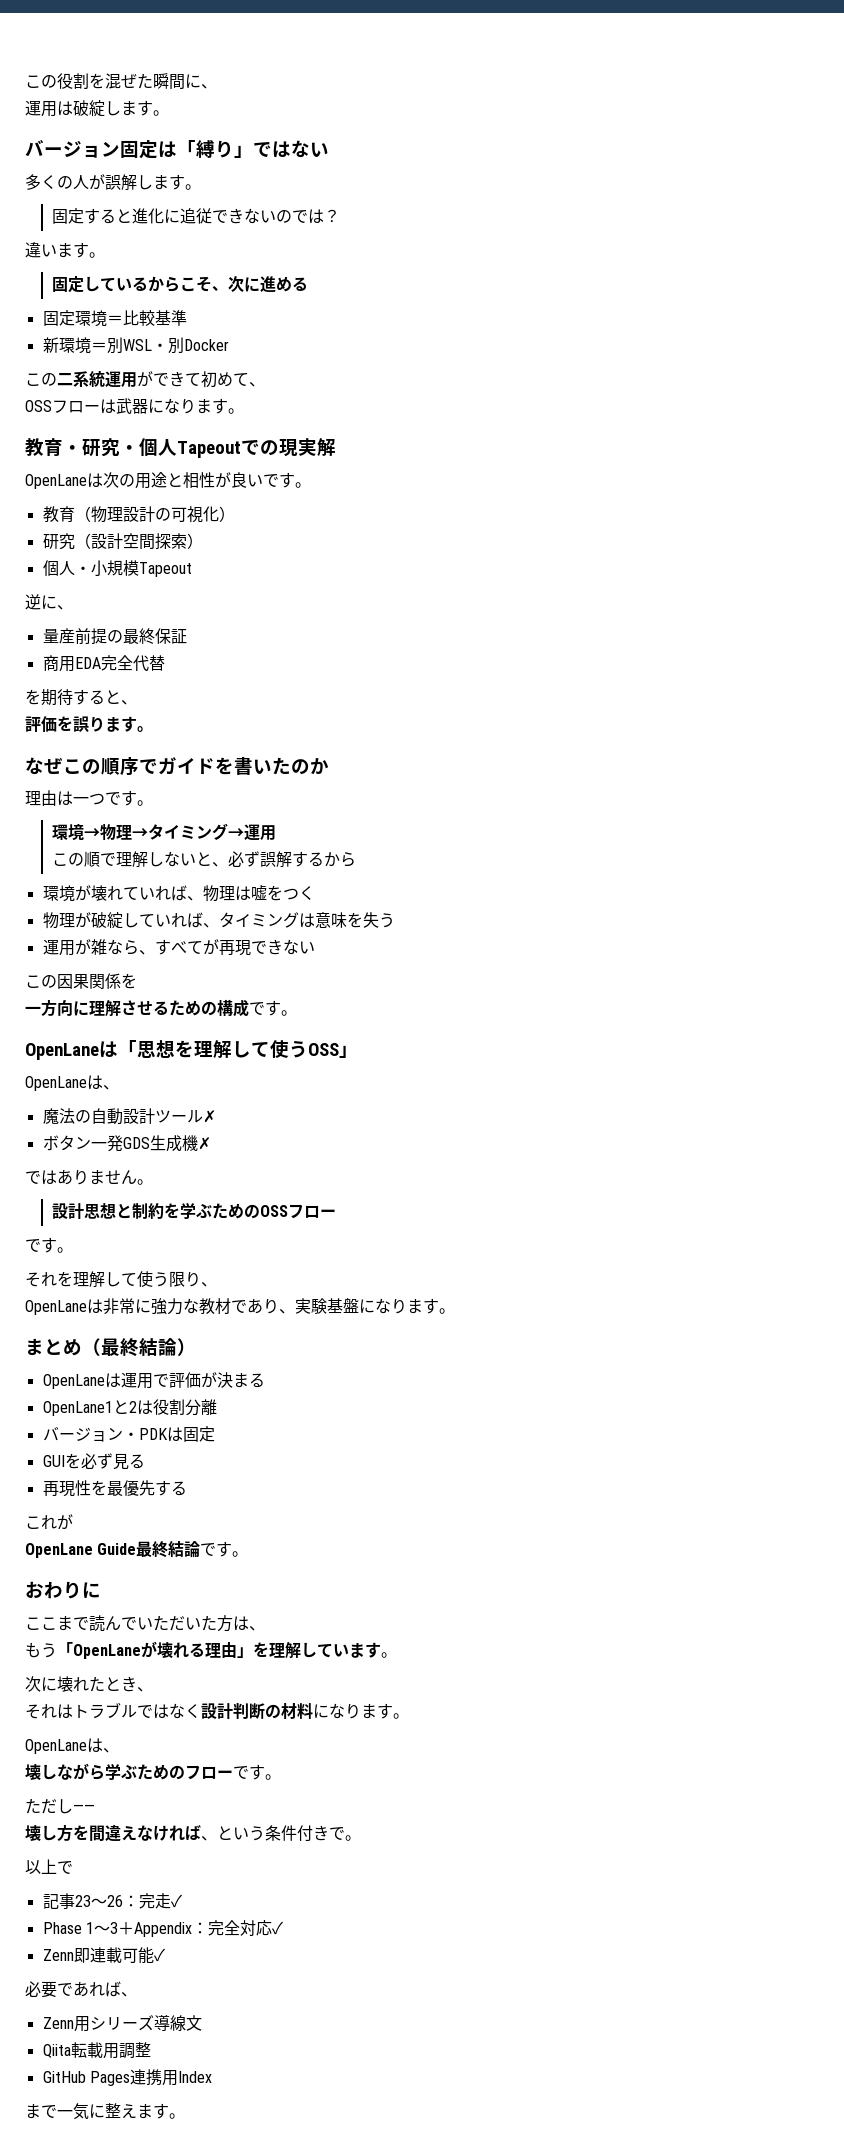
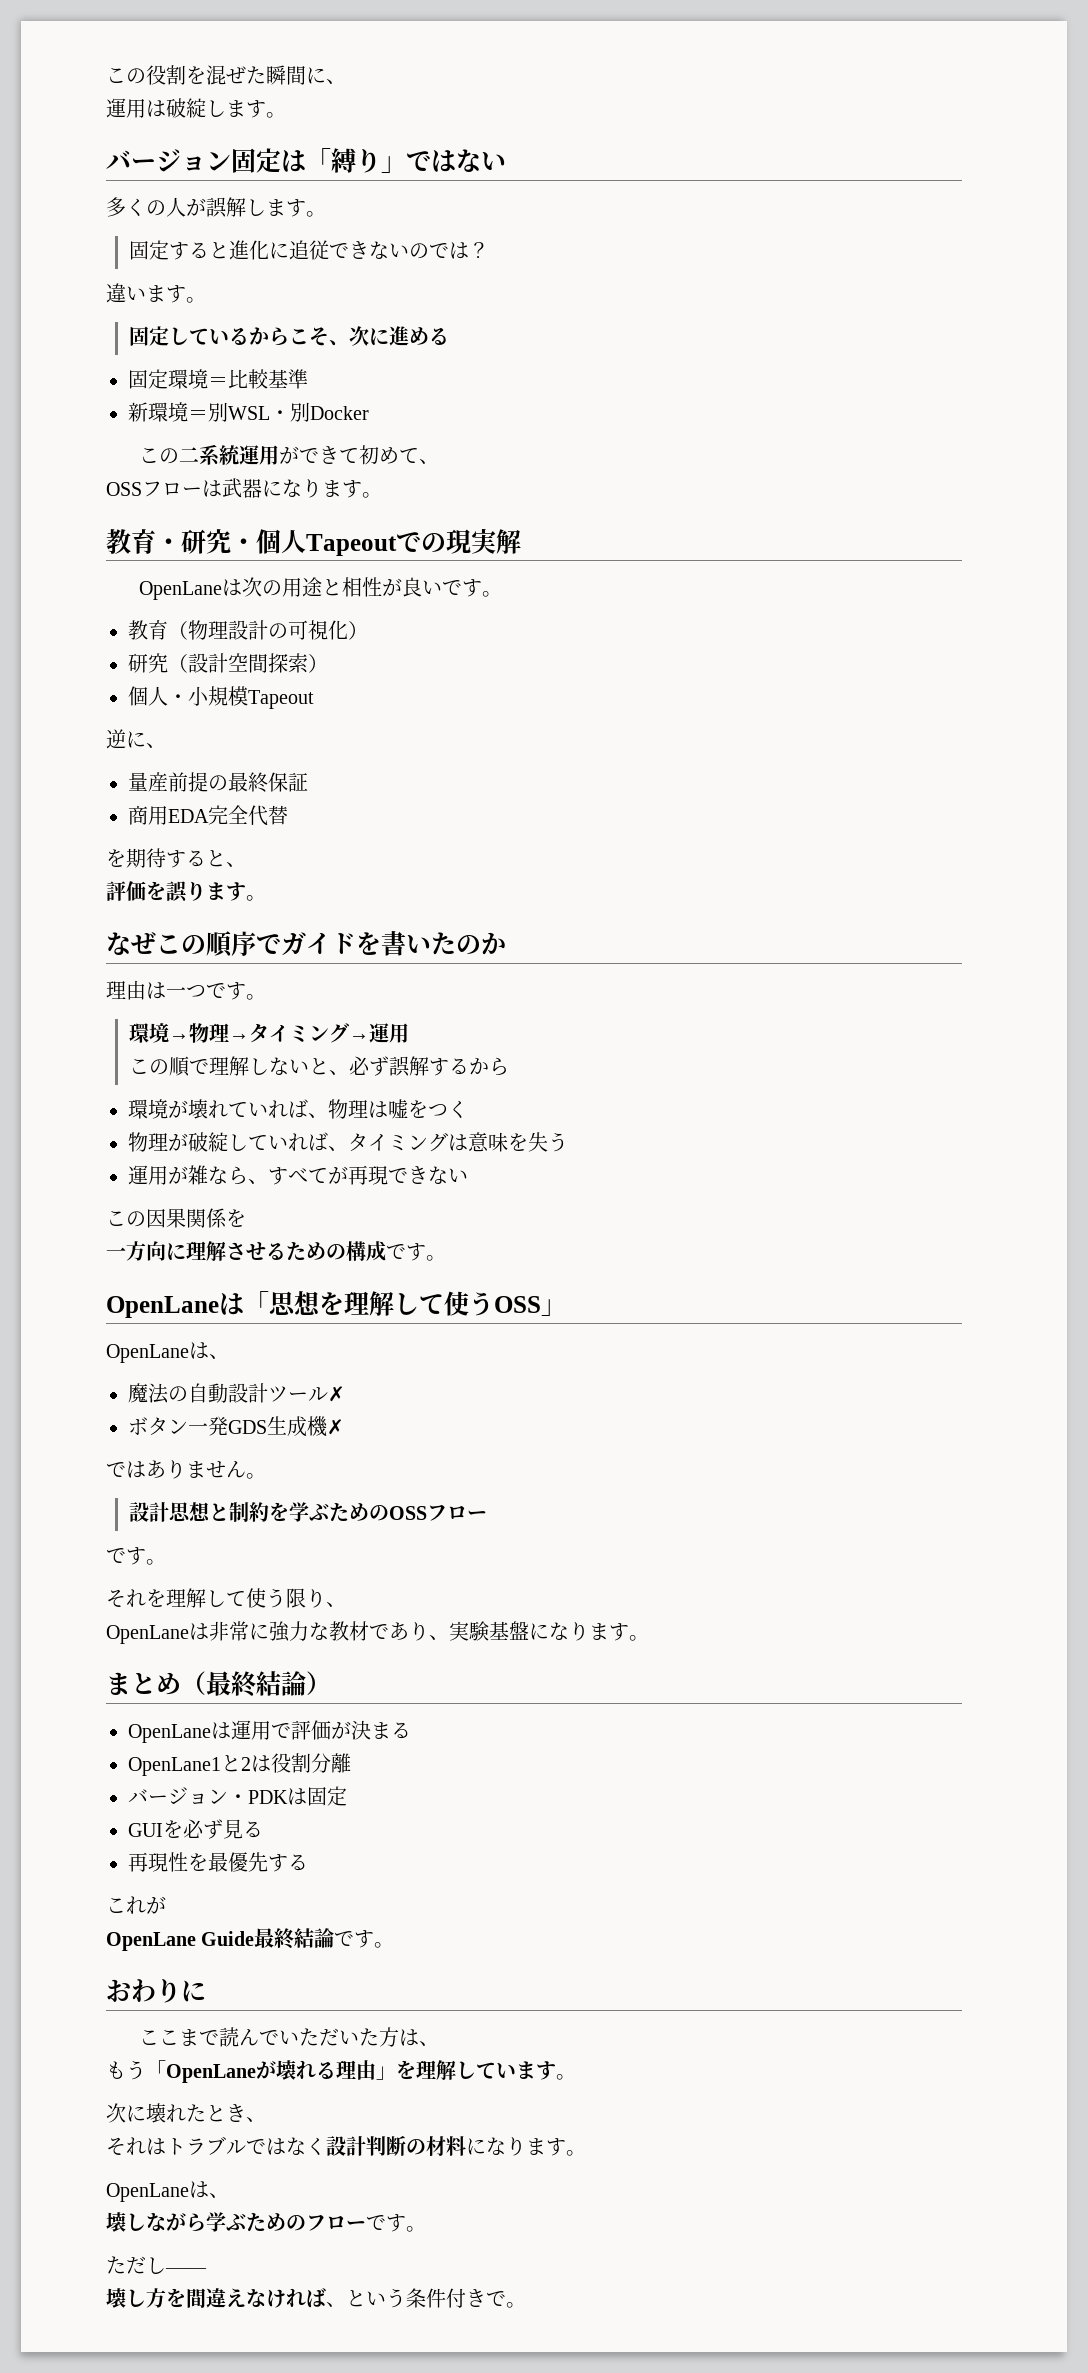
- 以上で
- 記事23〜26：完走✓
- Phase 1〜3＋Appendix：完全対応✓
- Zenn即連載可能✓
- 必要であれば、
- Zenn用シリーズ導線文
- Qiita転載用調整
- GitHub Pages連携用Index
- まで一気に整えます。

